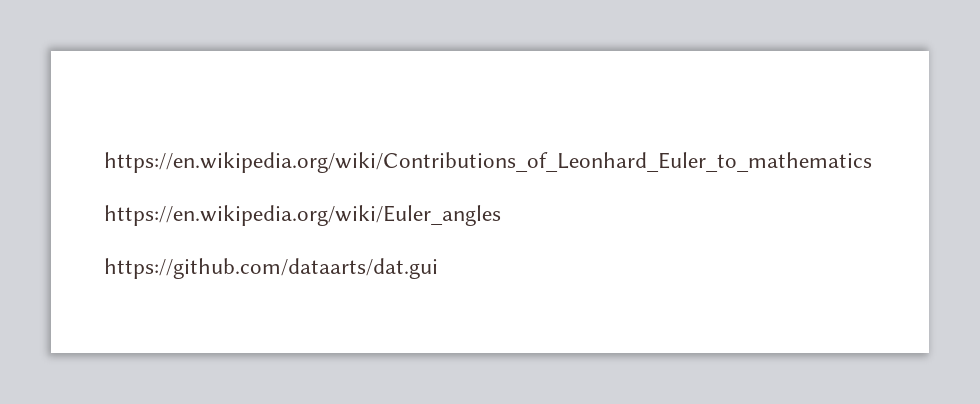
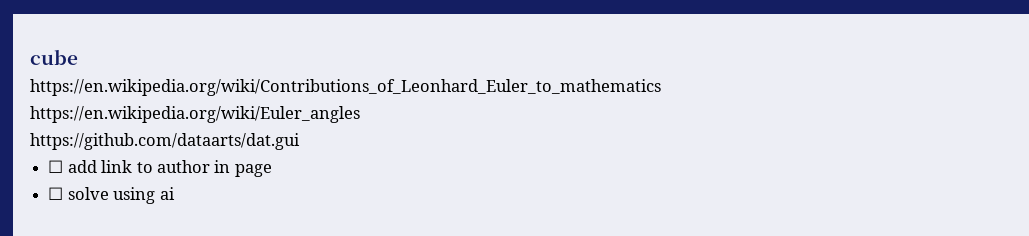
+ cube
+ ☐ add link to author in page
+ ☐ solve using ai

